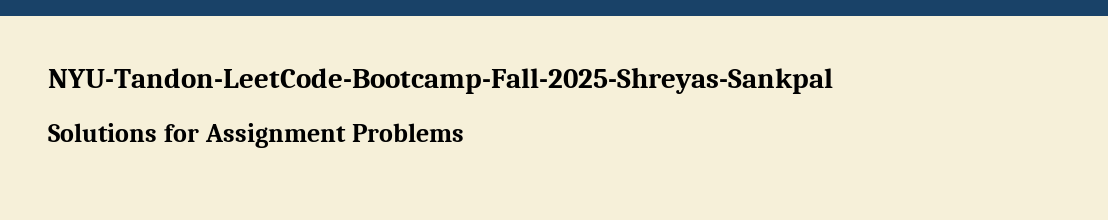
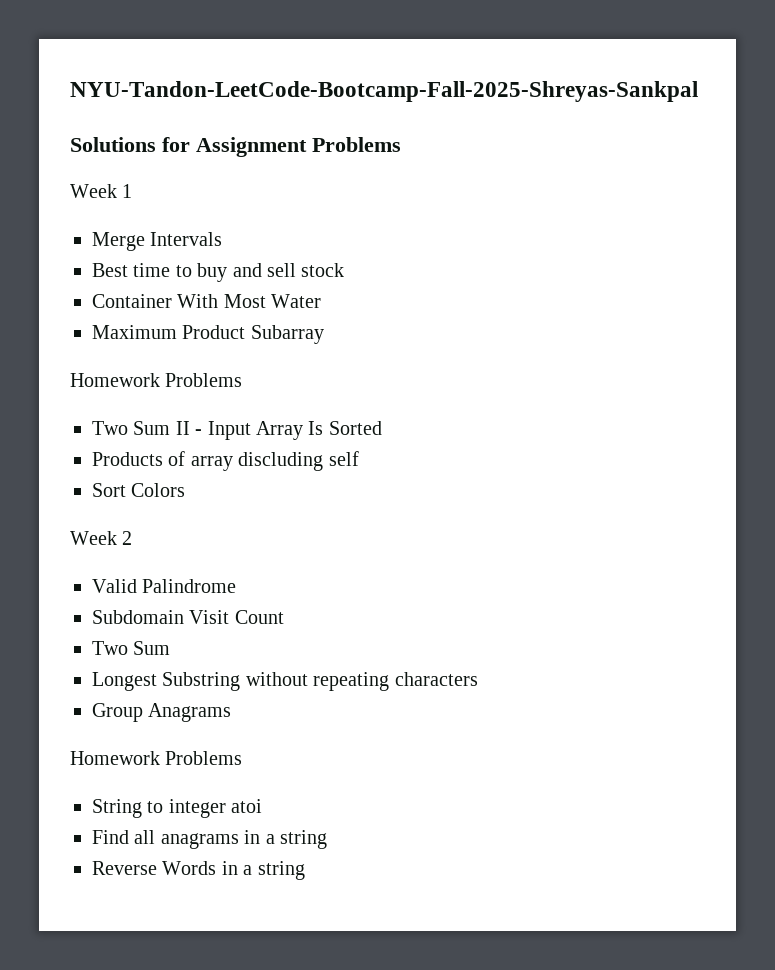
+ Week 1
+ Merge Intervals
+ Best time to buy and sell stock
+ Container With Most Water
+ Maximum Product Subarray
+ Homework Problems
+ Two Sum II - Input Array Is Sorted
+ Products of array discluding self
+ Sort Colors
+ Week 2
+ Valid Palindrome
+ Subdomain Visit Count
+ Two Sum
+ Longest Substring without repeating characters
+ Group Anagrams
+ Homework Problems
+ String to integer atoi
+ Find all anagrams in a string
+ Reverse Words in a string

